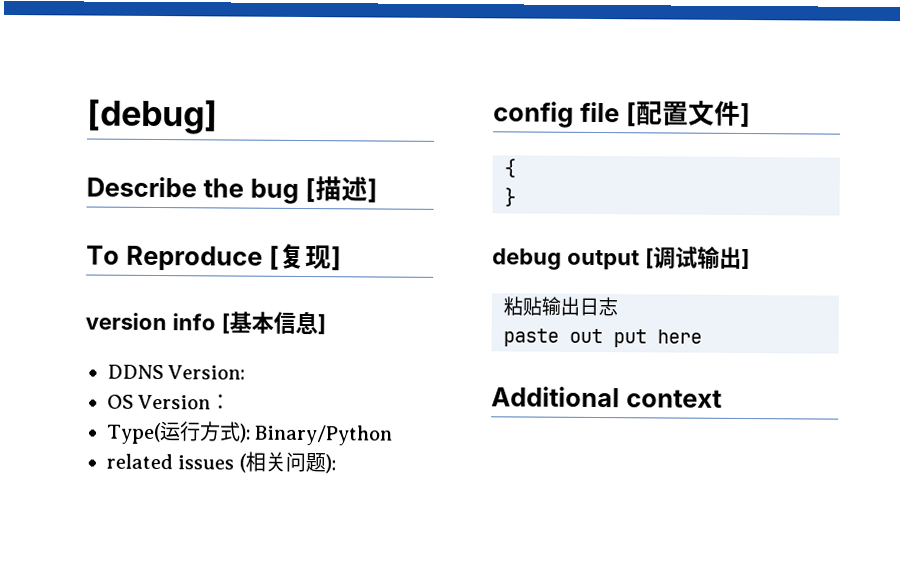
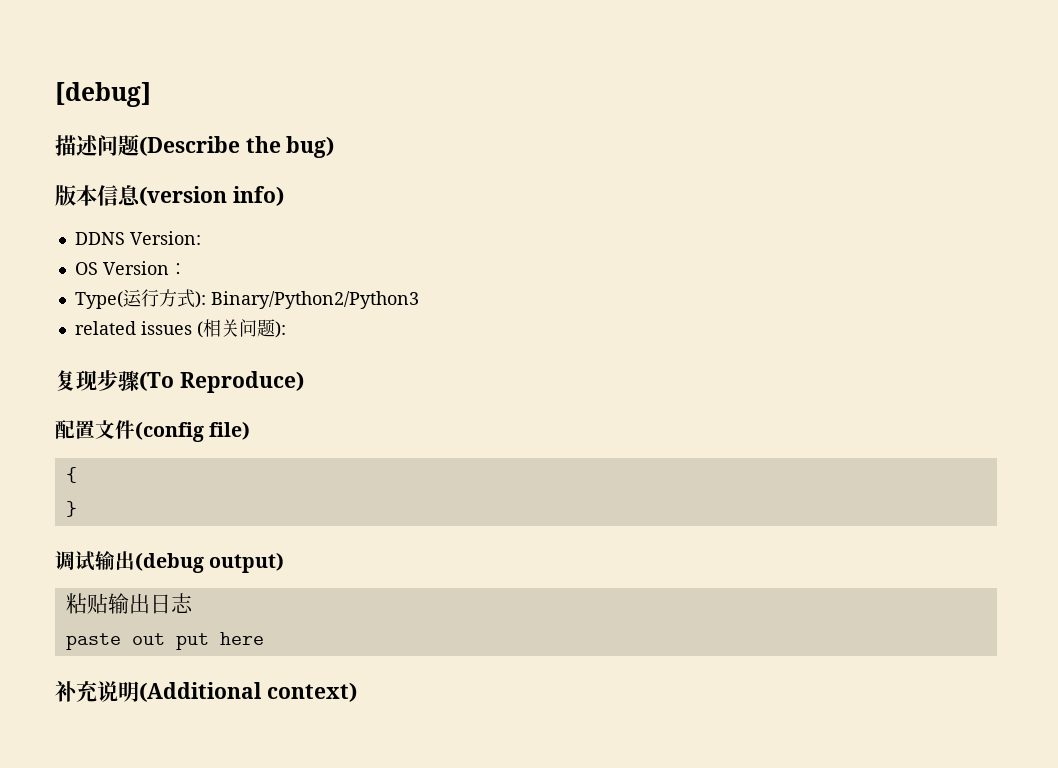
- Describe the bug [描述]
- To Reproduce [复现]
- version info [基本信息]
+ 描述问题(Describe the bug)
+ 版本信息(version info)
- Type(运行方式): Binary/Python
+ Type(运行方式): Binary/Python2/Python3
- config file [配置文件]
+ 复现步骤(To Reproduce)
+ 配置文件(config file)
  {
  }
- debug output [调试输出]
+ 调试输出(debug output)
- Additional context
+ 补充说明(Additional context)

